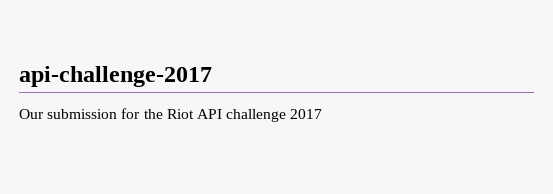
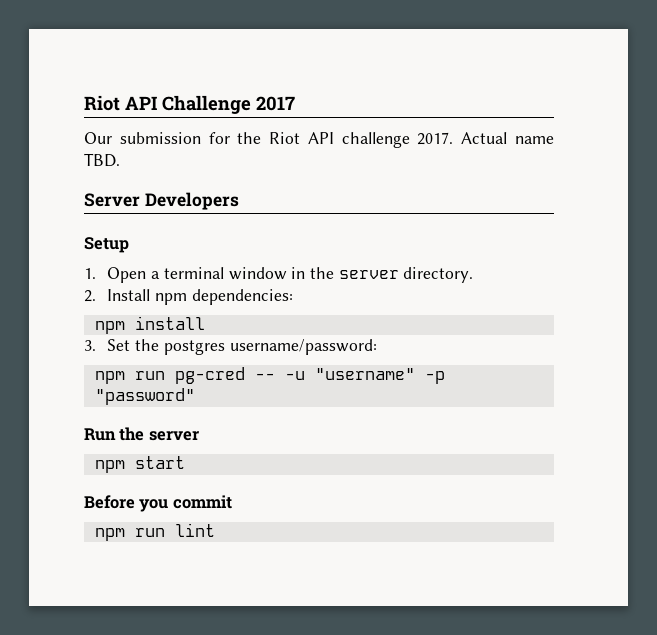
- api-challenge-2017
+ Riot API Challenge 2017
- Our submission for the Riot API challenge 2017
+ Our submission for the Riot API challenge 2017. Actual name TBD.
+ Server Developers
+ Setup
+ 1. Open a terminal window in the server directory.
+ 2. Install npm dependencies:
+ npm install
+ 3. Set the postgres username/password:
+ npm run pg-cred -- -u "username" -p "password"
+ Run the server
+ npm start
+ Before you commit
+ npm run lint

